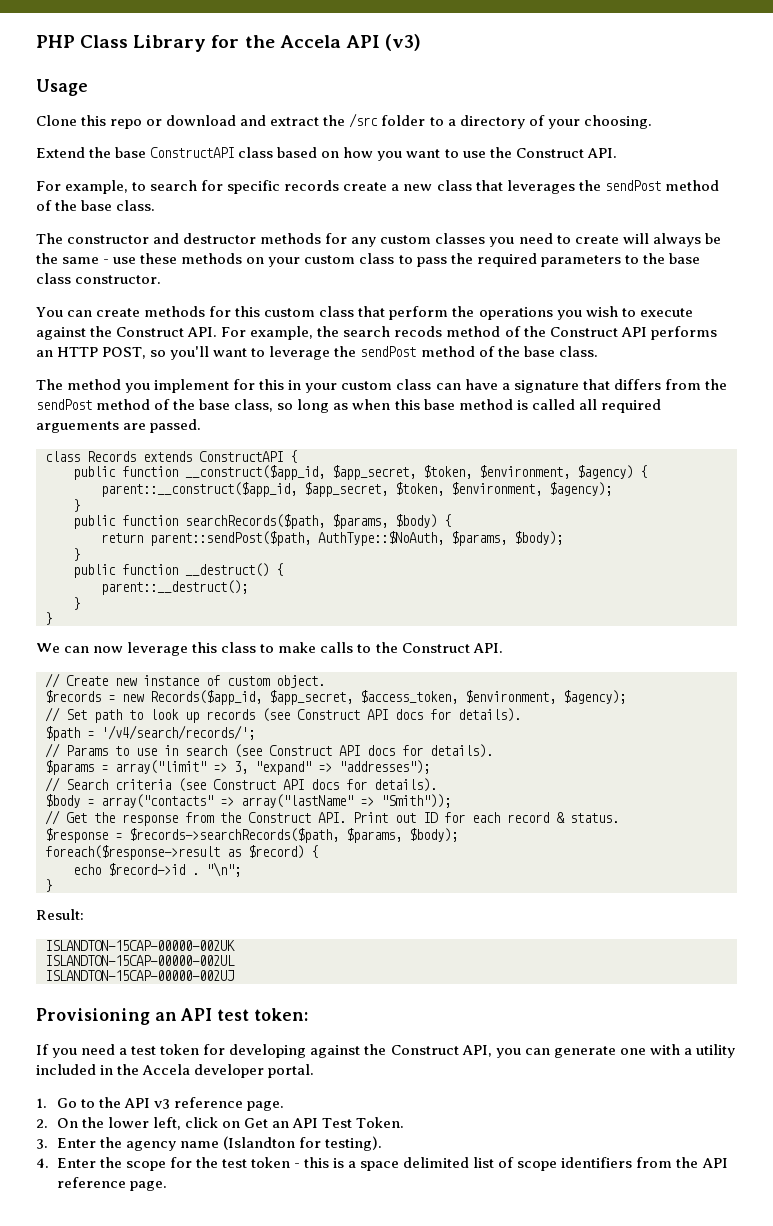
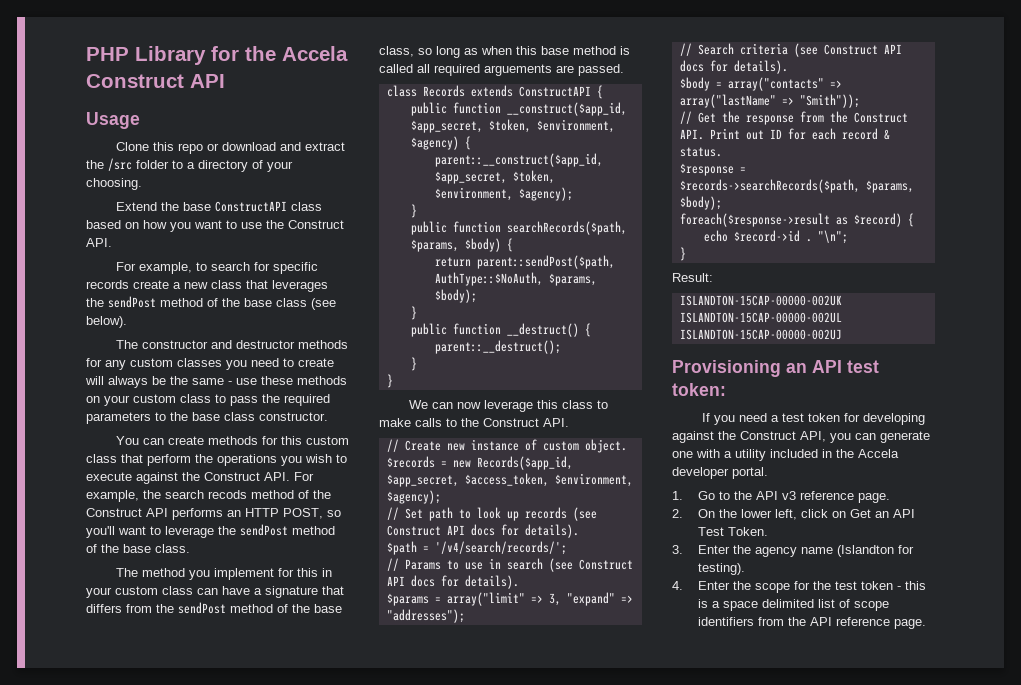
- PHP Class Library for the Accela API (v3)
+ PHP Library for the Accela Construct API
- For example, to search for specific records create a new class that leverages the sendPost method of the base class.
+ For example, to search for specific records create a new class that leverages the sendPost method of the base class (see below).

